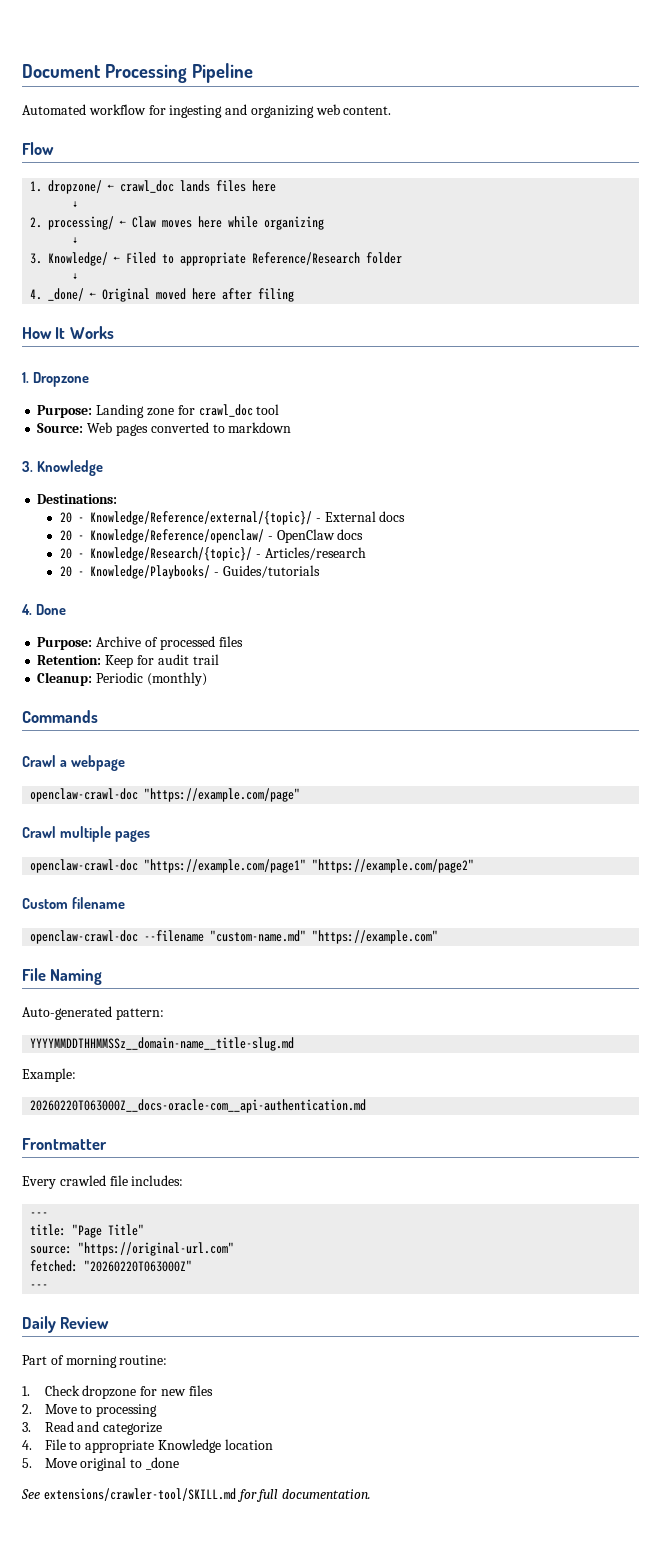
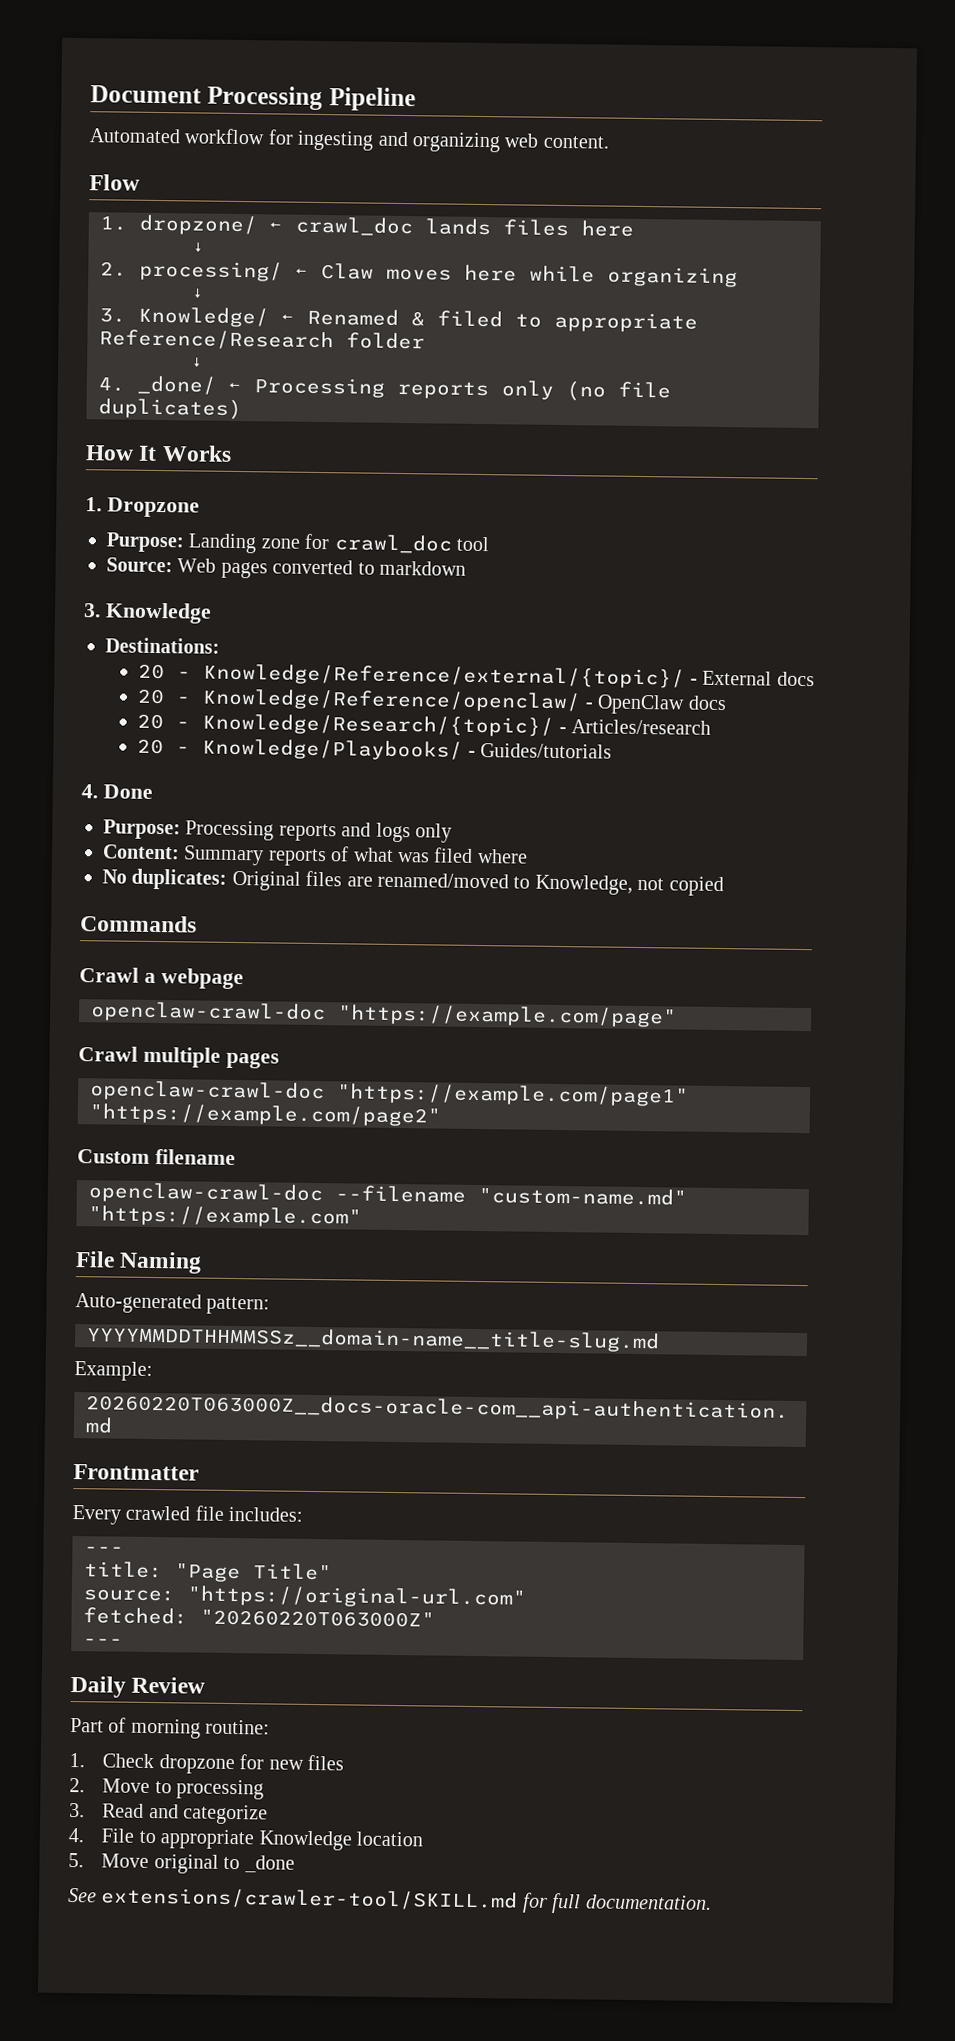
- 3. Knowledge/ ← Filed to appropriate Reference/Research folder
+ 3. Knowledge/ ← Renamed & filed to appropriate Reference/Research folder
- 4. _done/ ← Original moved here after filing
+ 4. _done/ ← Processing reports only (no file duplicates)
- Purpose: Archive of processed files
- Retention: Keep for audit trail
- Cleanup: Periodic (monthly)
+ Purpose: Processing reports and logs only
+ Content: Summary reports of what was filed where
+ No duplicates: Original files are renamed/moved to Knowledge, not copied

